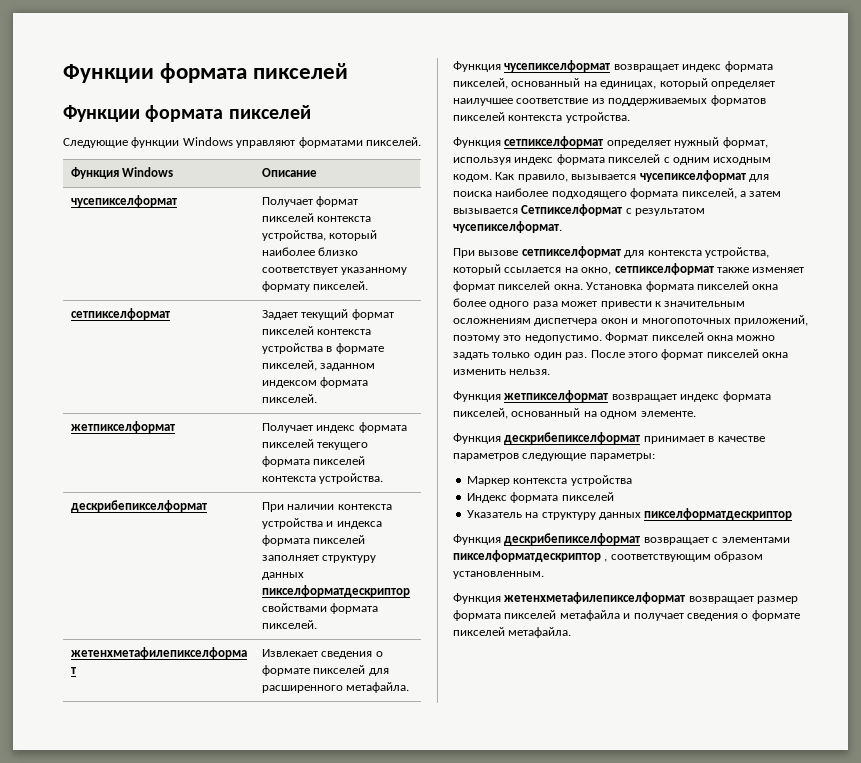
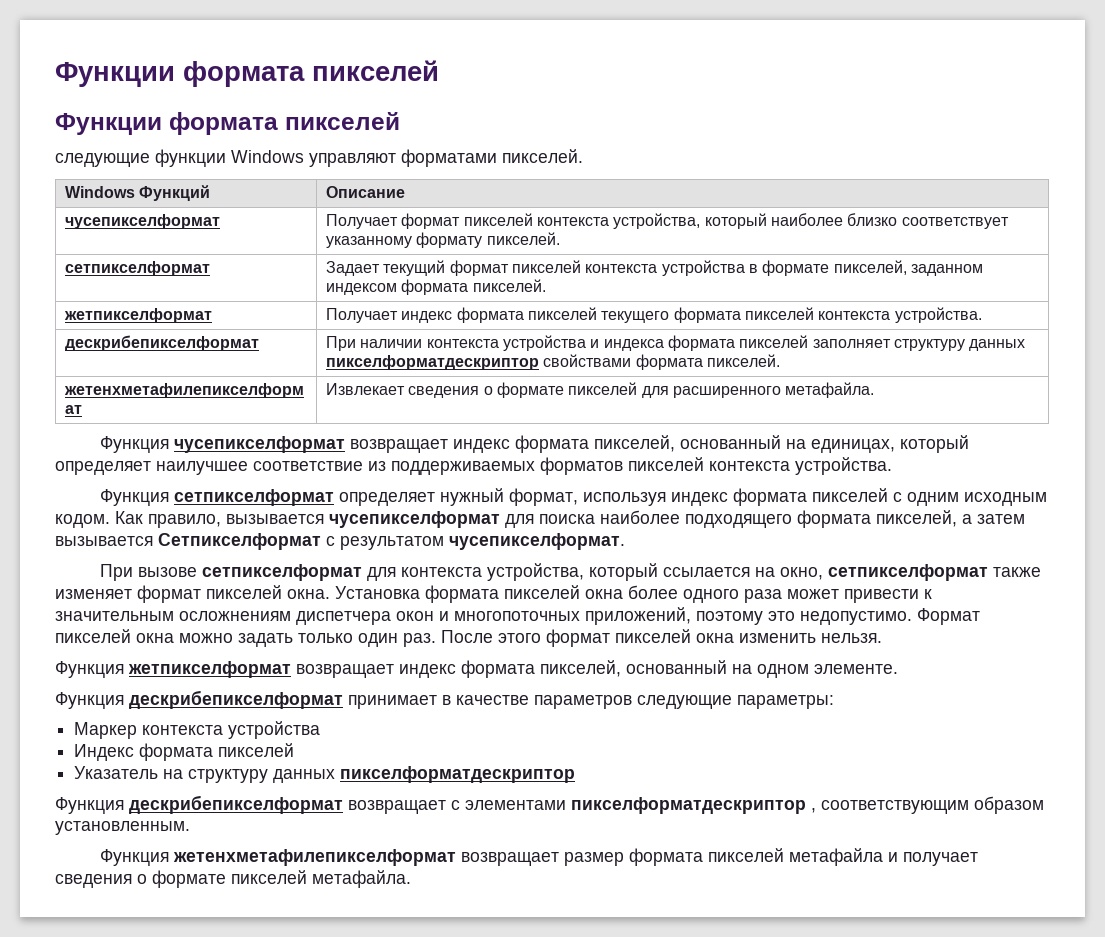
- Следующие функции Windows управляют форматами пикселей.
+ следующие функции Windows управляют форматами пикселей.
- Функция Windows | Описание
+ Windows Функций | Описание

